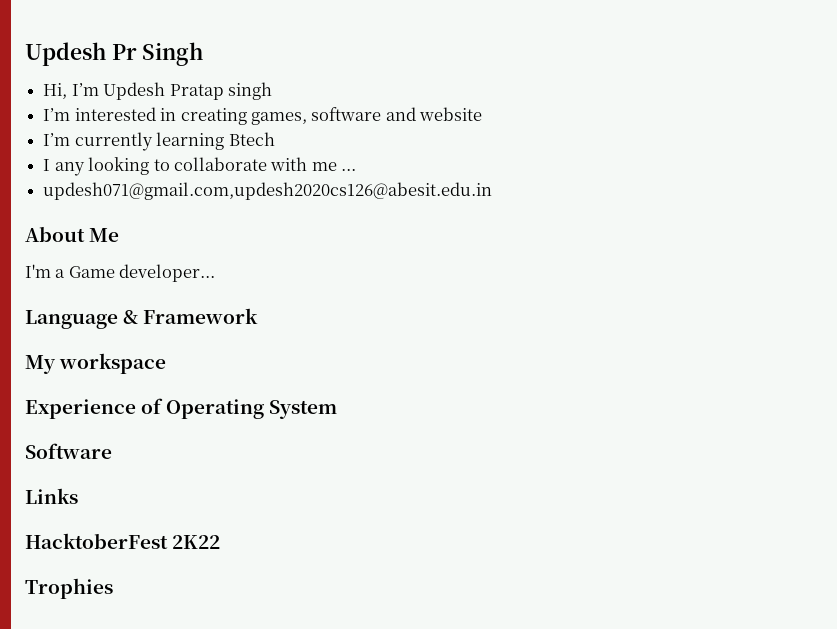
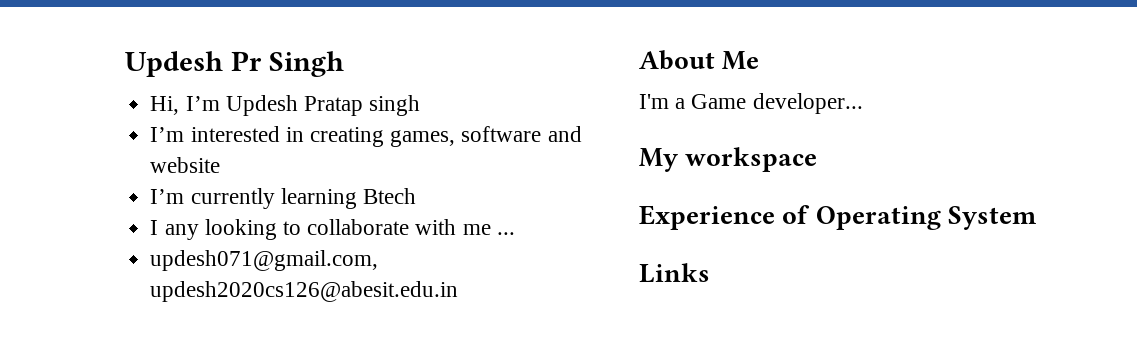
- Language & Framework
- Software
- HacktoberFest 2K22
- Trophies

